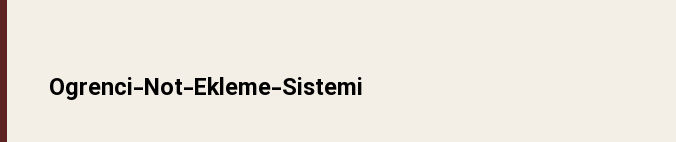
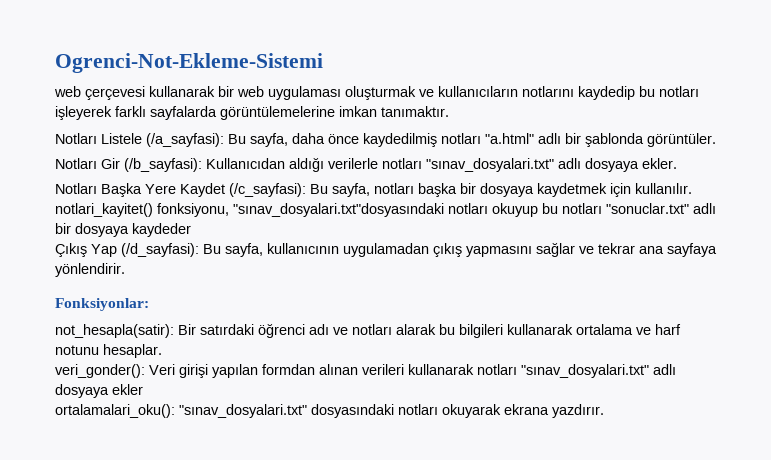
+ web çerçevesi kullanarak bir web uygulaması oluşturmak ve kullanıcıların notlarını kaydedip bu notları işleyerek farklı sayfalarda görüntülemelerine imkan tanımaktır.
+ Notları Listele (/a_sayfasi): Bu sayfa, daha önce kaydedilmiş notları "a.html" adlı bir şablonda görüntüler.
+ Notları Gir (/b_sayfasi): Kullanıcıdan aldığı verilerle notları "sınav_dosyalari.txt" adlı dosyaya ekler.
+ Notları Başka Yere Kaydet (/c_sayfasi): Bu sayfa, notları başka bir dosyaya kaydetmek için kullanılır. notlari_kayitet() fonksiyonu, "sınav_dosyalari.txt"dosyasındaki notları okuyup bu notları "sonuclar.txt" adlı bir dosyaya kaydeder
+ Çıkış Yap (/d_sayfasi): Bu sayfa, kullanıcının uygulamadan çıkış yapmasını sağlar ve tekrar ana sayfaya yönlendirir.
+ Fonksiyonlar:
+ not_hesapla(satir): Bir satırdaki öğrenci adı ve notları alarak bu bilgileri kullanarak ortalama ve harf notunu hesaplar.
+ veri_gonder(): Veri girişi yapılan formdan alınan verileri kullanarak notları "sınav_dosyalari.txt" adlı dosyaya ekler
+ ortalamalari_oku(): "sınav_dosyalari.txt" dosyasındaki notları okuyarak ekrana yazdırır.

